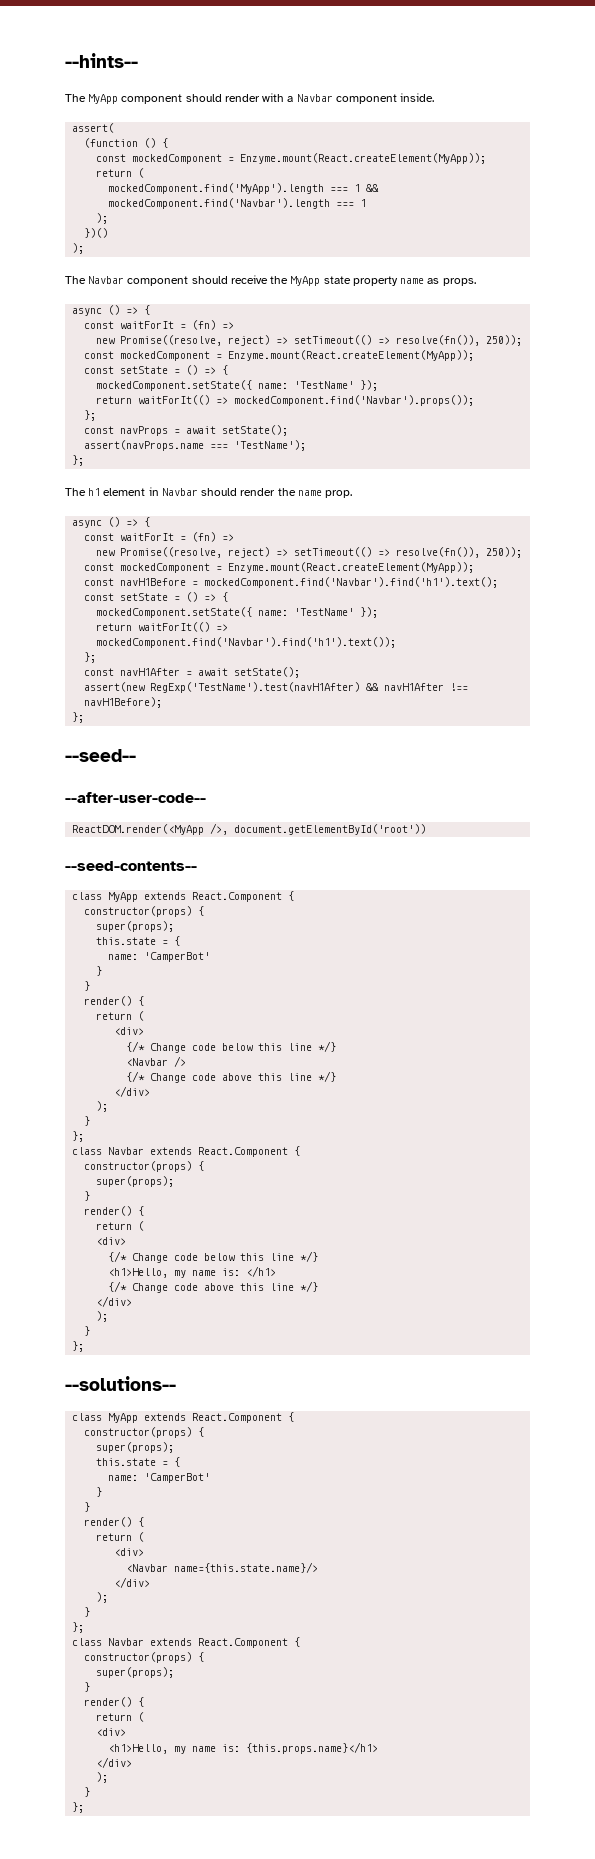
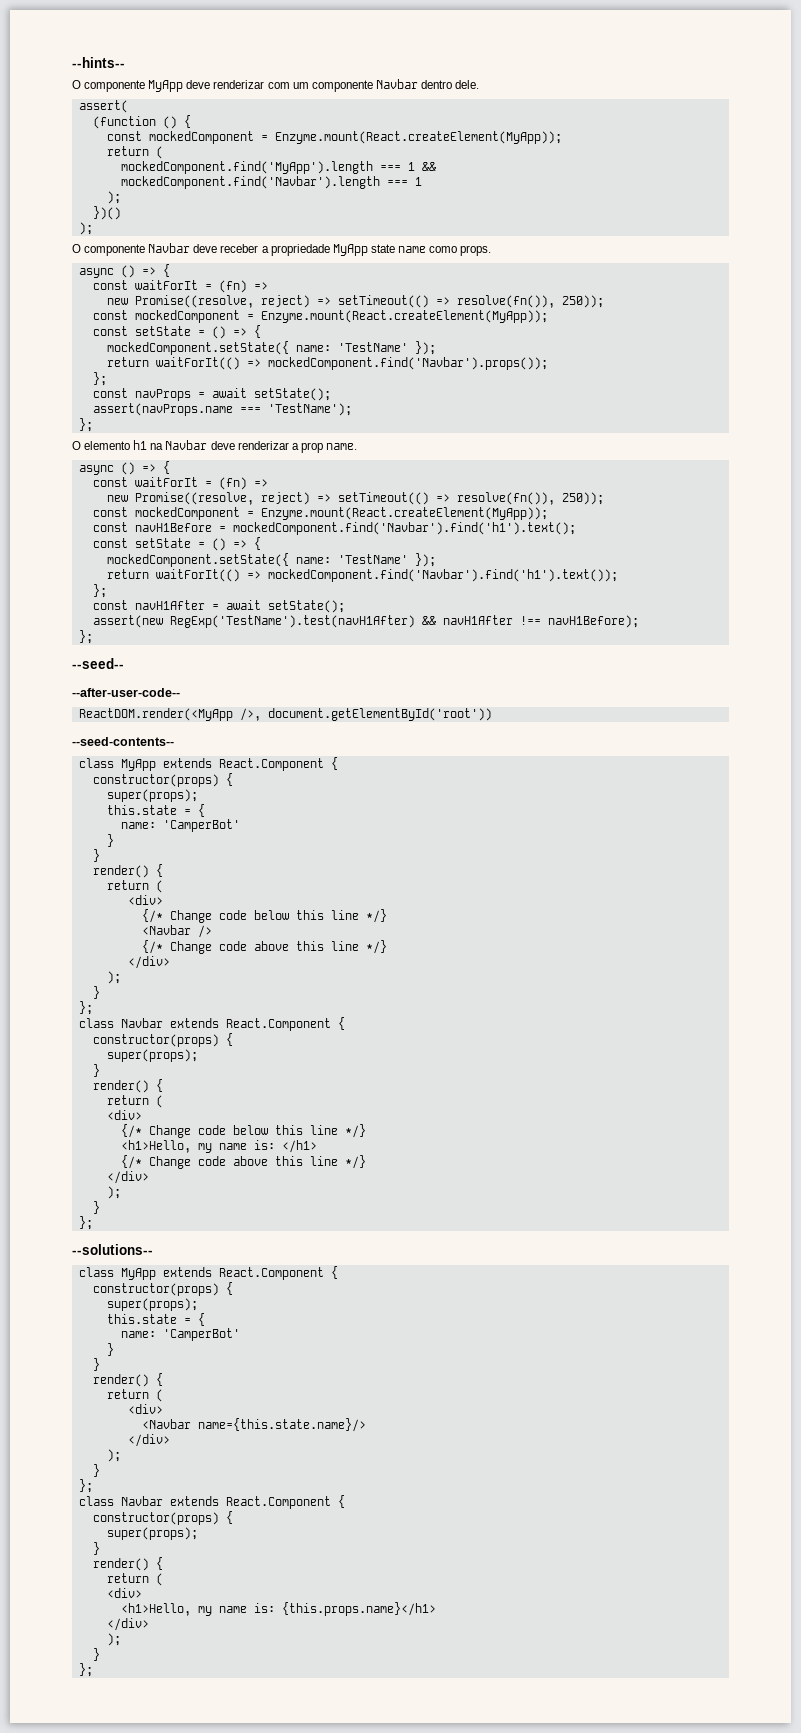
- The MyApp component should render with a Navbar component inside.
+ O componente MyApp deve renderizar com um componente Navbar dentro dele.
- The Navbar component should receive the MyApp state property name as props.
+ O componente Navbar deve receber a propriedade MyApp state name como props.
- The h1 element in Navbar should render the name prop.
+ O elemento h1 na Navbar deve renderizar a prop name.

